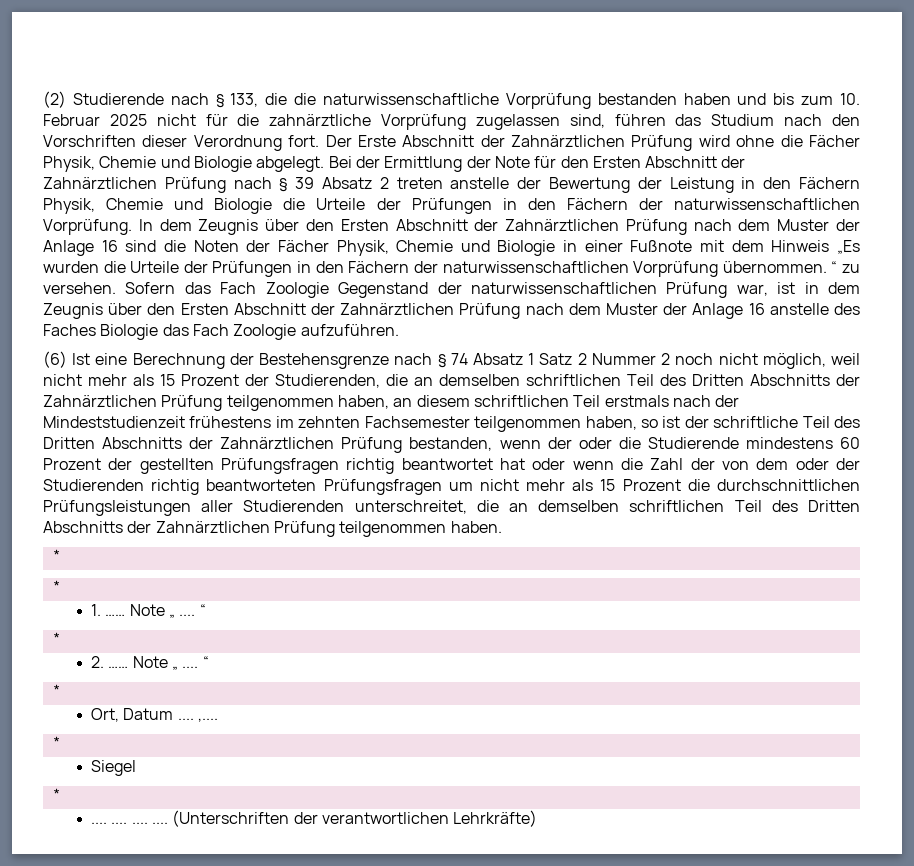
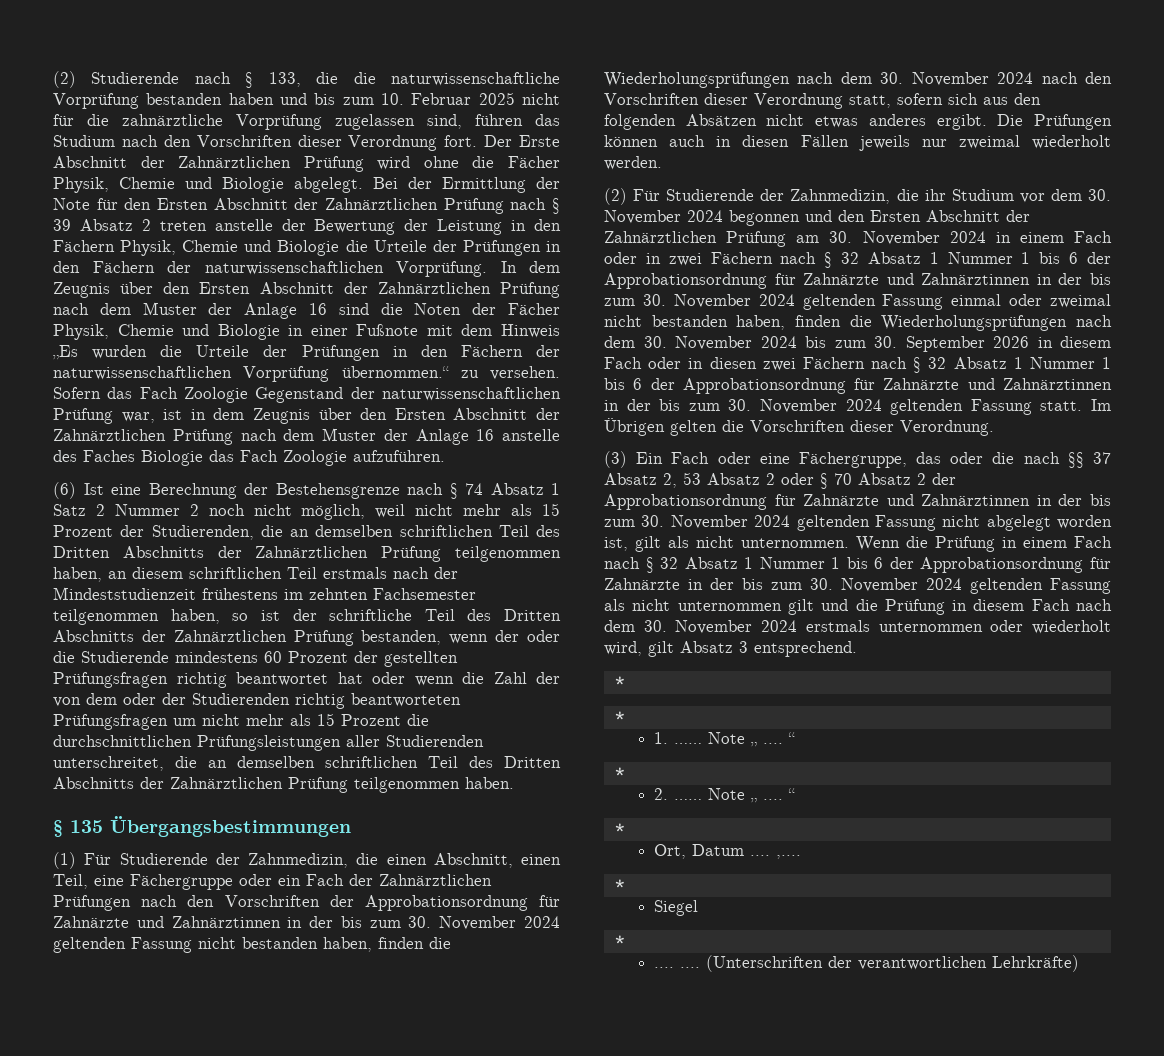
- In dem Zeugnis über den Ersten Abschnitt der Zahnärztlichen Prüfung nach dem Muster der Anlage 16 sind die Noten der Fächer Physik, Chemie und Biologie in einer Fußnote mit dem Hinweis „Es wurden die Urteile der Prüfungen in den Fächern der naturwissenschaftlichen Vorprüfung übernommen. “ zu versehen.
+ In dem Zeugnis über den Ersten Abschnitt der Zahnärztlichen Prüfung nach dem Muster der Anlage 16 sind die Noten der Fächer Physik, Chemie und Biologie in einer Fußnote mit dem Hinweis „Es wurden die Urteile der Prüfungen in den Fächern der naturwissenschaftlichen Vorprüfung übernommen.“ zu versehen.
+ § 135 Übergangsbestimmungen
+ (1) Für Studierende der Zahnmedizin, die einen Abschnitt, einen Teil, eine Fächergruppe oder ein Fach der Zahnärztlichen Prüfungen nach den Vorschriften der Approbationsordnung für Zahnärzte und Zahnärztinnen in der bis zum 30. November 2024 geltenden Fassung nicht bestanden haben, finden die Wiederholungsprüfungen nach dem 30. November 2024 nach den Vorschriften dieser Verordnung statt, sofern sich aus den folgenden Absätzen nicht etwas anderes ergibt. Die Prüfungen können auch in diesen Fällen jeweils nur zweimal wiederholt werden.
+ (2) Für Studierende der Zahnmedizin, die ihr Studium vor dem 30. November 2024 begonnen und den Ersten Abschnitt der Zahnärztlichen Prüfung am 30. November 2024 in einem Fach oder in zwei Fächern nach § 32 Absatz 1 Nummer 1 bis 6 der Approbationsordnung für Zahnärzte und Zahnärztinnen in der bis zum 30. November 2024 geltenden Fassung einmal oder zweimal nicht bestanden haben, finden die Wiederholungsprüfungen nach dem 30. November 2024 bis zum 30. September 2026 in diesem Fach oder in diesen zwei Fächern nach § 32 Absatz 1 Nummer 1 bis 6 der Approbationsordnung für Zahnärzte und Zahnärztinnen in der bis zum 30. November 2024 geltenden Fassung statt. Im Übrigen gelten die Vorschriften dieser Verordnung.
+ (3) Ein Fach oder eine Fächergruppe, das oder die nach §§ 37 Absatz 2, 53 Absatz 2 oder § 70 Absatz 2 der Approbationsordnung für Zahnärzte und Zahnärztinnen in der bis zum 30. November 2024 geltenden Fassung nicht abgelegt worden ist, gilt als nicht unternommen. Wenn die Prüfung in einem Fach nach § 32 Absatz 1 Nummer 1 bis 6 der Approbationsordnung für Zahnärzte in der bis zum 30. November 2024 geltenden Fassung als nicht unternommen gilt und die Prüfung in diesem Fach nach dem 30. November 2024 erstmals unternommen oder wiederholt wird, gilt Absatz 3 entsprechend.
- .... .... .... ....
+ .... ....

